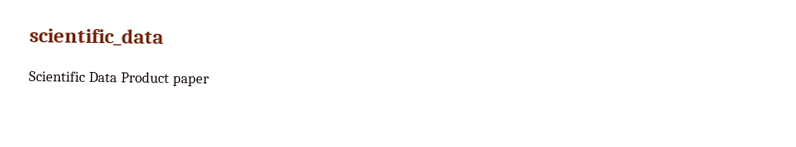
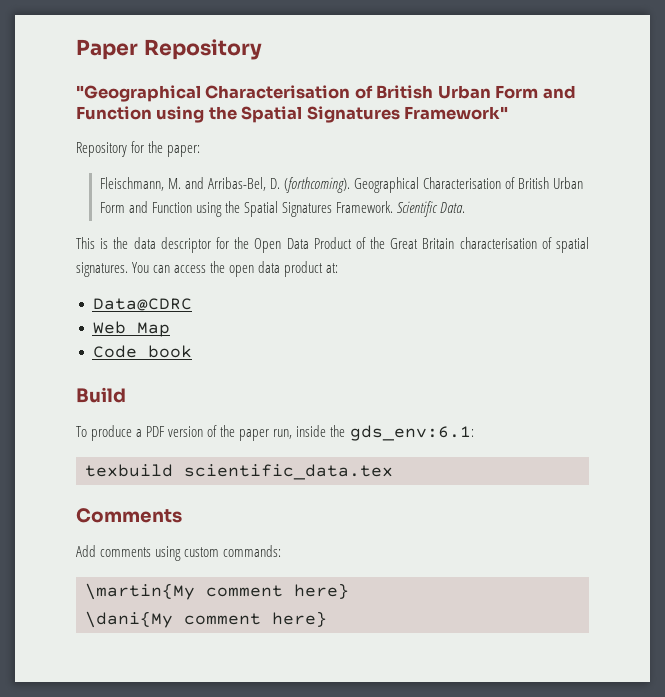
- scientific_data
- Scientific Data Product paper
+ Paper Repository
+ "Geographical Characterisation of British Urban Form and Function using the Spatial Signatures Framework"
+ Repository for the paper:
+ Fleischmann, M. and Arribas-Bel, D. (forthcoming). Geographical Characterisation of British Urban Form and Function using the Spatial Signatures Framework. Scientific Data.
+ This is the data descriptor for the Open Data Product of the Great Britain characterisation of spatial signatures. You can access the open data product at:
+ Data@CDRC
+ Web Map
+ Code book
+ Build
+ To produce a PDF version of the paper run, inside the gds_env:6.1:
+ texbuild scientific_data.tex
+ Comments
+ Add comments using custom commands:
+ \martin{My comment here}
+ \dani{My comment here}

